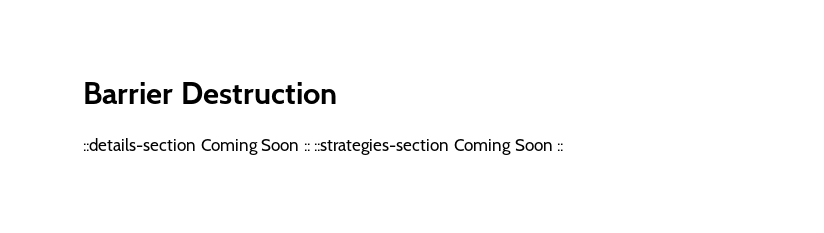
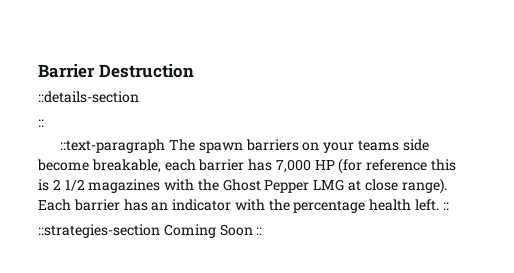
- ::details-section Coming Soon :: ::strategies-section Coming Soon ::
+ ::details-section
+ ::
+ ::text-paragraph The spawn barriers on your teams side become breakable, each barrier has 7,000 HP (for reference this is 2 1/2 magazines with the Ghost Pepper LMG at close range). Each barrier has an indicator with the percentage health left. ::
+ ::strategies-section Coming Soon ::

